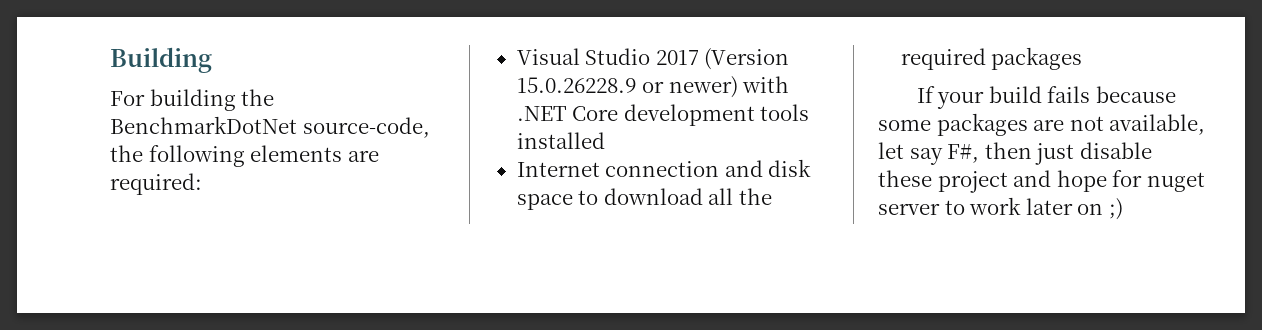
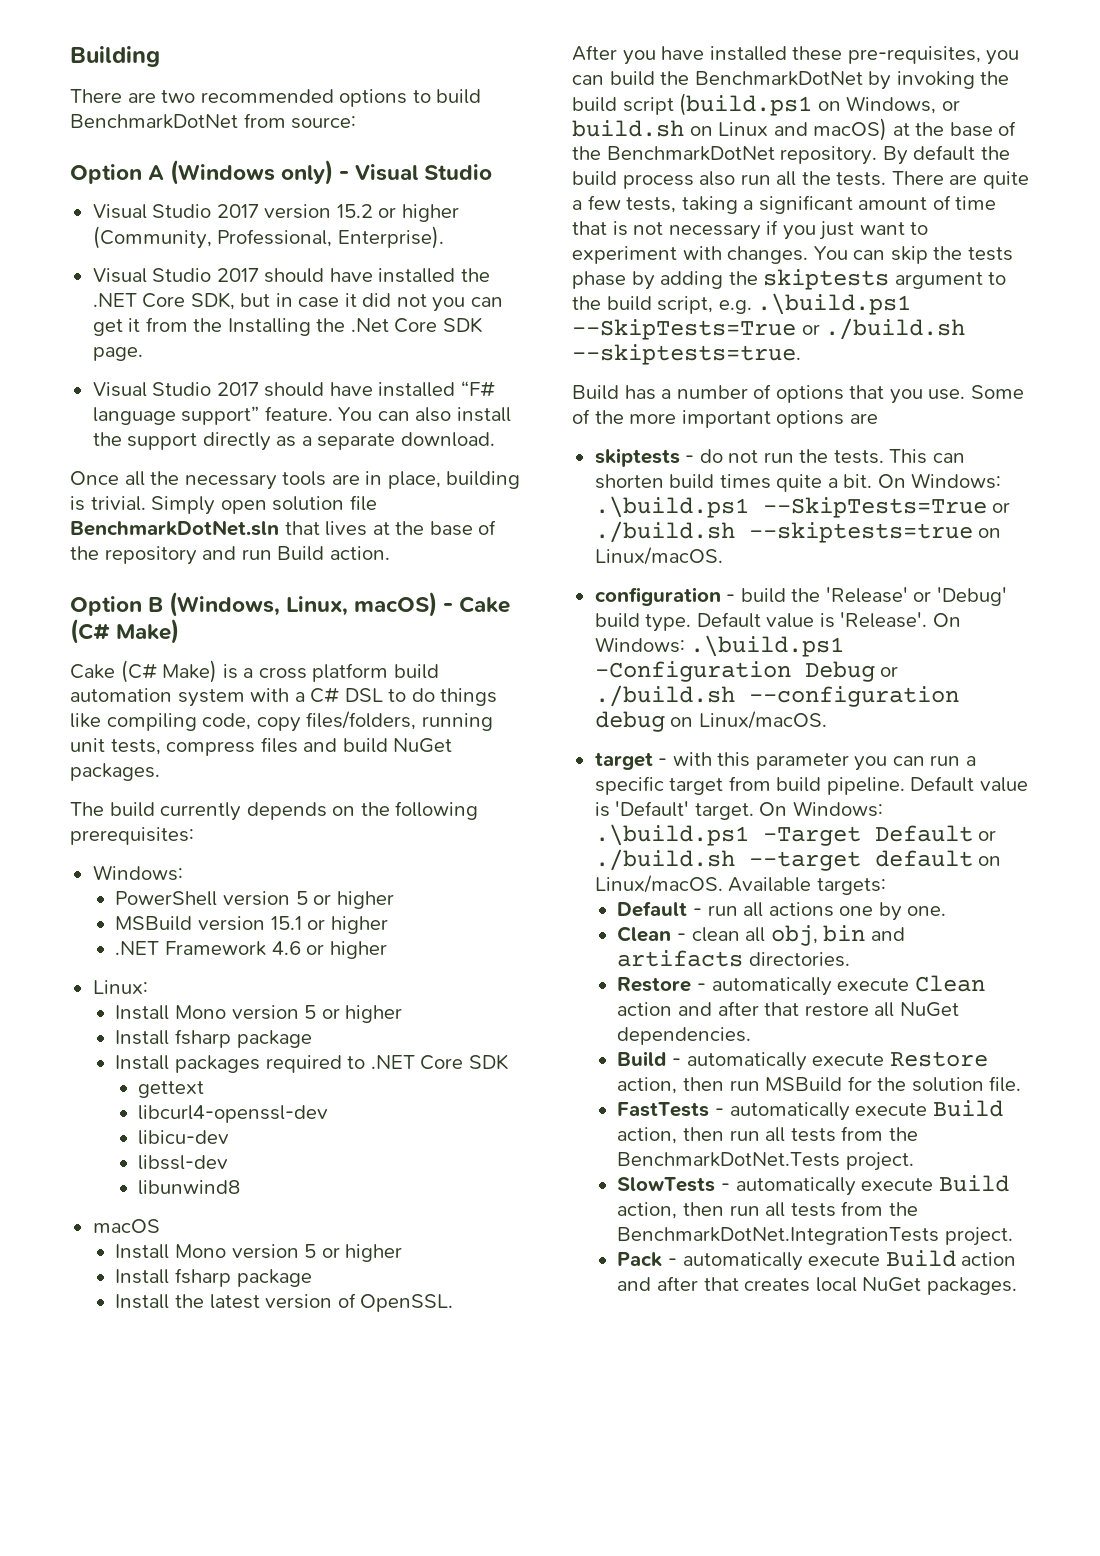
- For building the BenchmarkDotNet source-code, the following elements are required:
- Visual Studio 2017 (Version 15.0.26228.9 or newer) with .NET Core development tools installed
- Internet connection and disk space to download all the required packages
- If your build fails because some packages are not available, let say F#, then just disable these project and hope for nuget server to work later on ;)
+ There are two recommended options to build BenchmarkDotNet from source:
+ Option A (Windows only) - Visual Studio
+ Visual Studio 2017 version 15.2 or higher (Community, Professional, Enterprise).
+ Visual Studio 2017 should have installed the .NET Core SDK, but in case it did not you can get it from the Installing the .Net Core SDK page.
+ Visual Studio 2017 should have installed “F# language support” feature. You can also install the support directly as a separate download.
+ Once all the necessary tools are in place, building is trivial. Simply open solution file BenchmarkDotNet.sln that lives at the base of the repository and run Build action.
+ Option B (Windows, Linux, macOS) - Cake (C# Make)
+ Cake (C# Make) is a cross platform build automation system with a C# DSL to do things like compiling code, copy files/folders, running unit tests, compress files and build NuGet packages.
+ The build currently depends on the following prerequisites:
+ Windows:
+ PowerShell version 5 or higher
+ MSBuild version 15.1 or higher
+ .NET Framework 4.6 or higher
+ Linux:
+ Install Mono version 5 or higher
+ Install fsharp package
+ Install packages required to .NET Core SDK
+ gettext
+ libcurl4-openssl-dev
+ libicu-dev
+ libssl-dev
+ libunwind8
+ macOS
+ Install Mono version 5 or higher
+ Install fsharp package
+ Install the latest version of OpenSSL.
+ After you have installed these pre-requisites, you can build the BenchmarkDotNet by invoking the build script (build.ps1 on Windows, or build.sh on Linux and macOS) at the base of the BenchmarkDotNet repository. By default the build process also run all the tests. There are quite a few tests, taking a significant amount of time that is not necessary if you just want to experiment with changes. You can skip the tests phase by adding the skiptests argument to the build script, e.g. .\build.ps1 --SkipTests=True or ./build.sh --skiptests=true.
+ Build has a number of options that you use. Some of the more important options are
+ skiptests - do not run the tests. This can shorten build times quite a bit. On Windows: .\build.ps1 --SkipTests=True or ./build.sh --skiptests=true on Linux/macOS.
+ configuration - build the 'Release' or 'Debug' build type. Default value is 'Release'. On Windows: .\build.ps1 -Configuration Debug or ./build.sh --configuration debug on Linux/macOS.
+ target - with this parameter you can run a specific target from build pipeline. Default value is 'Default' target. On Windows: .\build.ps1 -Target Default or ./build.sh --target default on Linux/macOS. Available targets:
+ Default - run all actions one by one.
+ Clean - clean all obj, bin and artifacts directories.
+ Restore - automatically execute Clean action and after that restore all NuGet dependencies.
+ Build - automatically execute Restore action, then run MSBuild for the solution file.
+ FastTests - automatically execute Build action, then run all tests from the BenchmarkDotNet.Tests project.
+ SlowTests - automatically execute Build action, then run all tests from the BenchmarkDotNet.IntegrationTests project.
+ Pack - automatically execute Build action and after that creates local NuGet packages.

